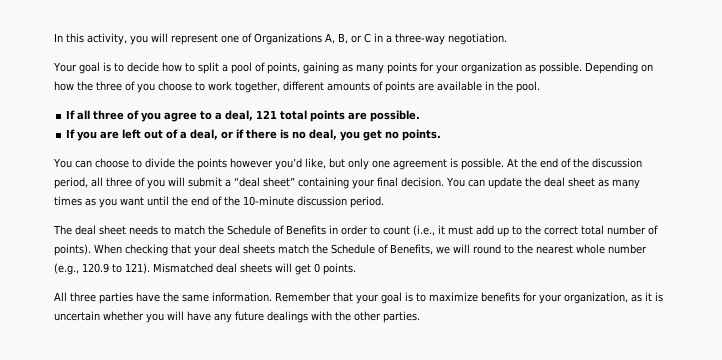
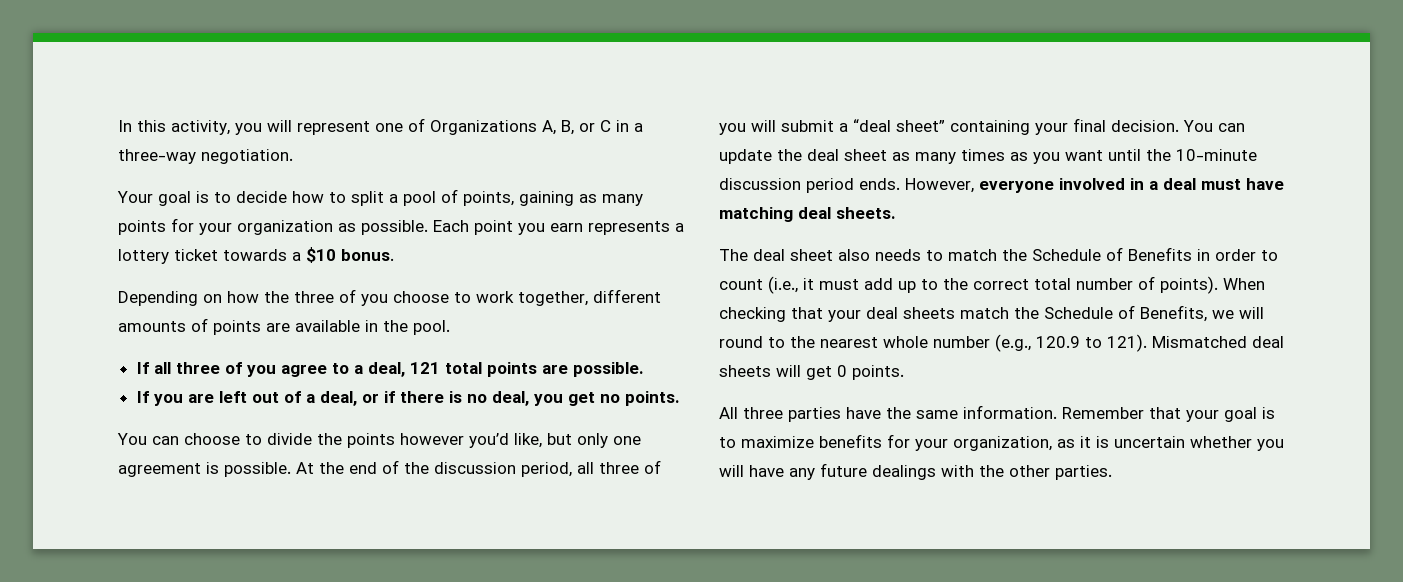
- Your goal is to decide how to split a pool of points, gaining as many points for your organization as possible. Depending on how the three of you choose to work together, different amounts of points are available in the pool.
+ Your goal is to decide how to split a pool of points, gaining as many points for your organization as possible. Each point you earn represents a lottery ticket towards a $10 bonus.
+ Depending on how the three of you choose to work together, different amounts of points are available in the pool.
- You can update the deal sheet as many times as you want until the end of the 10-minute discussion period.
+ You can update the deal sheet as many times as you want until the 10-minute discussion period ends. However, everyone involved in a deal must have matching deal sheets.
- The deal sheet needs to match the Schedule of Benefits in order to count (i.e., it must add up to the correct total number of points).
+ The deal sheet also needs to match the Schedule of Benefits in order to count (i.e., it must add up to the correct total number of points).

